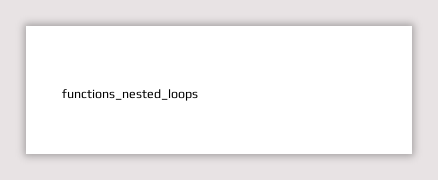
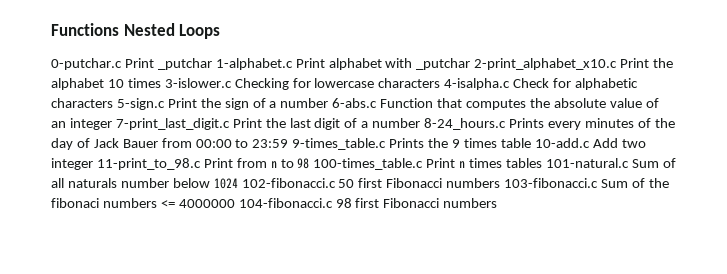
- functions_nested_loops
+ Functions Nested Loops
+ 0-putchar.c Print _putchar 1-alphabet.c Print alphabet with _putchar 2-print_alphabet_x10.c Print the alphabet 10 times 3-islower.c Checking for lowercase characters 4-isalpha.c Check for alphabetic characters 5-sign.c Print the sign of a number 6-abs.c Function that computes the absolute value of an integer 7-print_last_digit.c Print the last digit of a number 8-24_hours.c Prints every minutes of the day of Jack Bauer from 00:00 to 23:59 9-times_table.c Prints the 9 times table 10-add.c Add two integer 11-print_to_98.c Print from n to 98 100-times_table.c Print n times tables 101-natural.c Sum of all naturals number below 1024 102-fibonacci.c 50 first Fibonacci numbers 103-fibonacci.c Sum of the fibonaci numbers <= 4000000 104-fibonacci.c 98 first Fibonacci numbers

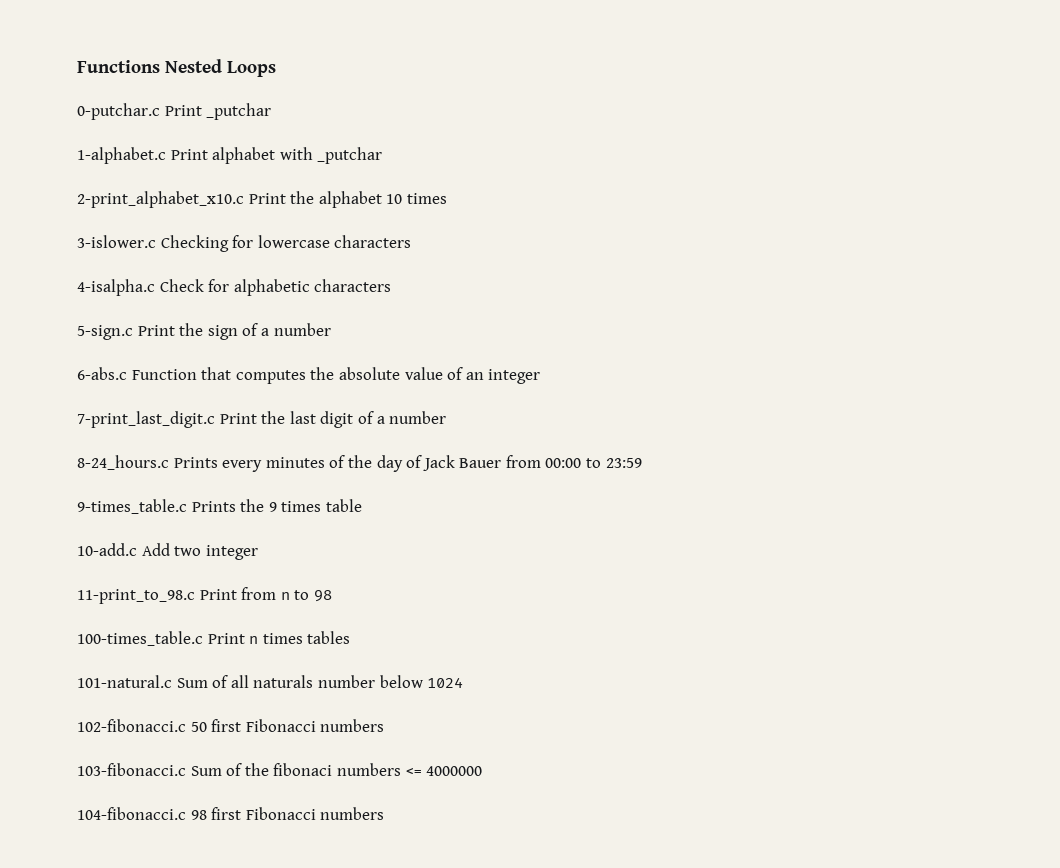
- 0-putchar.c Print _putchar 1-alphabet.c Print alphabet with _putchar 2-print_alphabet_x10.c Print the alphabet 10 times 3-islower.c Checking for lowercase characters 4-isalpha.c Check for alphabetic characters 5-sign.c Print the sign of a number 6-abs.c Function that computes the absolute value of an integer 7-print_last_digit.c Print the last digit of a number 8-24_hours.c Prints every minutes of the day of Jack Bauer from 00:00 to 23:59 9-times_table.c Prints the 9 times table 10-add.c Add two integer 11-print_to_98.c Print from n to 98 100-times_table.c Print n times tables 101-natural.c Sum of all naturals number below 1024 102-fibonacci.c 50 first Fibonacci numbers 103-fibonacci.c Sum of the fibonaci numbers <= 4000000 104-fibonacci.c 98 first Fibonacci numbers
+ 0-putchar.c Print _putchar
+ 1-alphabet.c Print alphabet with _putchar
+ 2-print_alphabet_x10.c Print the alphabet 10 times
+ 3-islower.c Checking for lowercase characters
+ 4-isalpha.c Check for alphabetic characters
+ 5-sign.c Print the sign of a number
+ 6-abs.c Function that computes the absolute value of an integer
+ 7-print_last_digit.c Print the last digit of a number
+ 8-24_hours.c Prints every minutes of the day of Jack Bauer from 00:00 to 23:59
+ 9-times_table.c Prints the 9 times table
+ 10-add.c Add two integer
+ 11-print_to_98.c Print from n to 98
+ 100-times_table.c Print n times tables
+ 101-natural.c Sum of all naturals number below 1024
+ 102-fibonacci.c 50 first Fibonacci numbers
+ 103-fibonacci.c Sum of the fibonaci numbers <= 4000000
+ 104-fibonacci.c 98 first Fibonacci numbers

